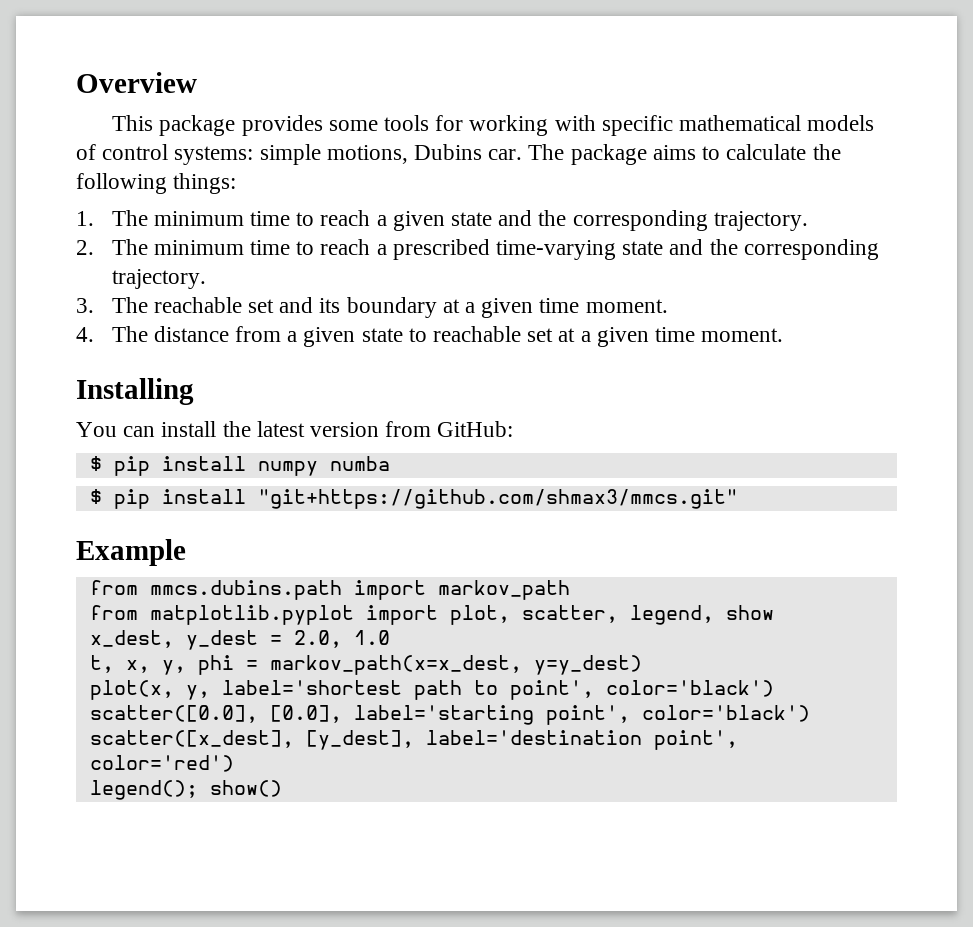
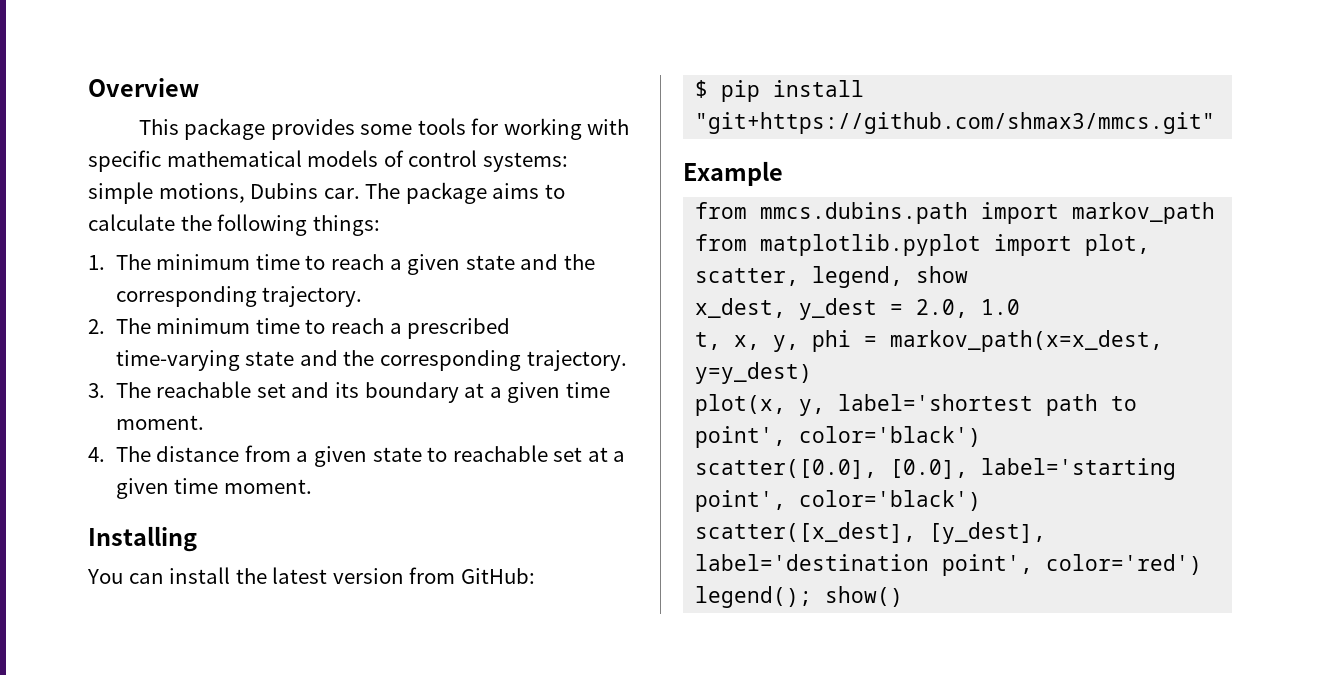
- $ pip install numpy numba

